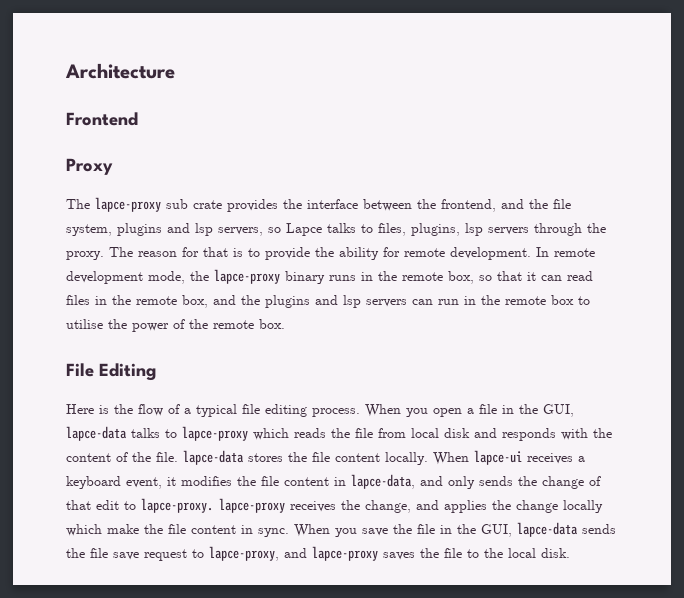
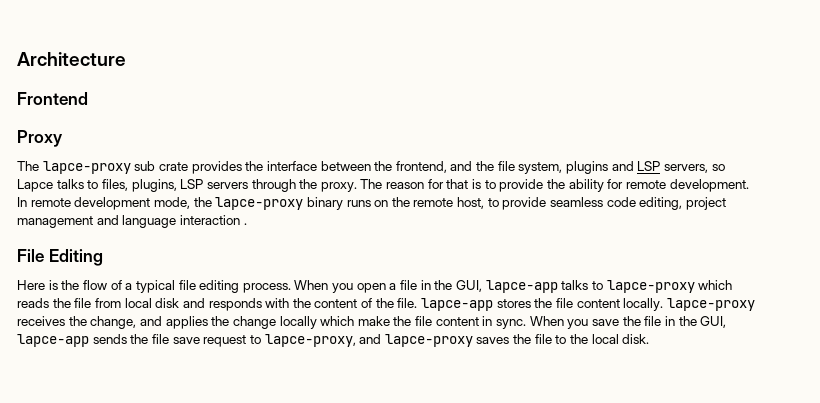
- The lapce-proxy sub crate provides the interface between the frontend, and the file system, plugins and lsp servers, so Lapce talks to files, plugins, lsp servers through the proxy.
+ The lapce-proxy sub crate provides the interface between the frontend, and the file system, plugins and LSP servers, so Lapce talks to files, plugins, LSP servers through the proxy.
- In remote development mode, the lapce-proxy binary runs in the remote box, so that it can read files in the remote box, and the plugins and lsp servers can run in the remote box to utilise the power of the remote box.
+ In remote development mode, the lapce-proxy binary runs on the remote host, to provide seamless code editing, project management and language interaction .
- When you open a file in the GUI, lapce-data talks to lapce-proxy which reads the file from local disk and responds with the content of the file. lapce-data stores the file content locally. When lapce-ui receives a keyboard event, it modifies the file content in lapce-data, and only sends the change of that edit to lapce-proxy. lapce-proxy receives the change, and applies the change locally which make the file content in sync.
+ When you open a file in the GUI, lapce-app talks to lapce-proxy which reads the file from local disk and responds with the content of the file. lapce-app stores the file content locally. lapce-proxy receives the change, and applies the change locally which make the file content in sync.
- When you save the file in the GUI, lapce-data sends the file save request to lapce-proxy, and lapce-proxy saves the file to the local disk.
+ When you save the file in the GUI, lapce-app sends the file save request to lapce-proxy, and lapce-proxy saves the file to the local disk.

